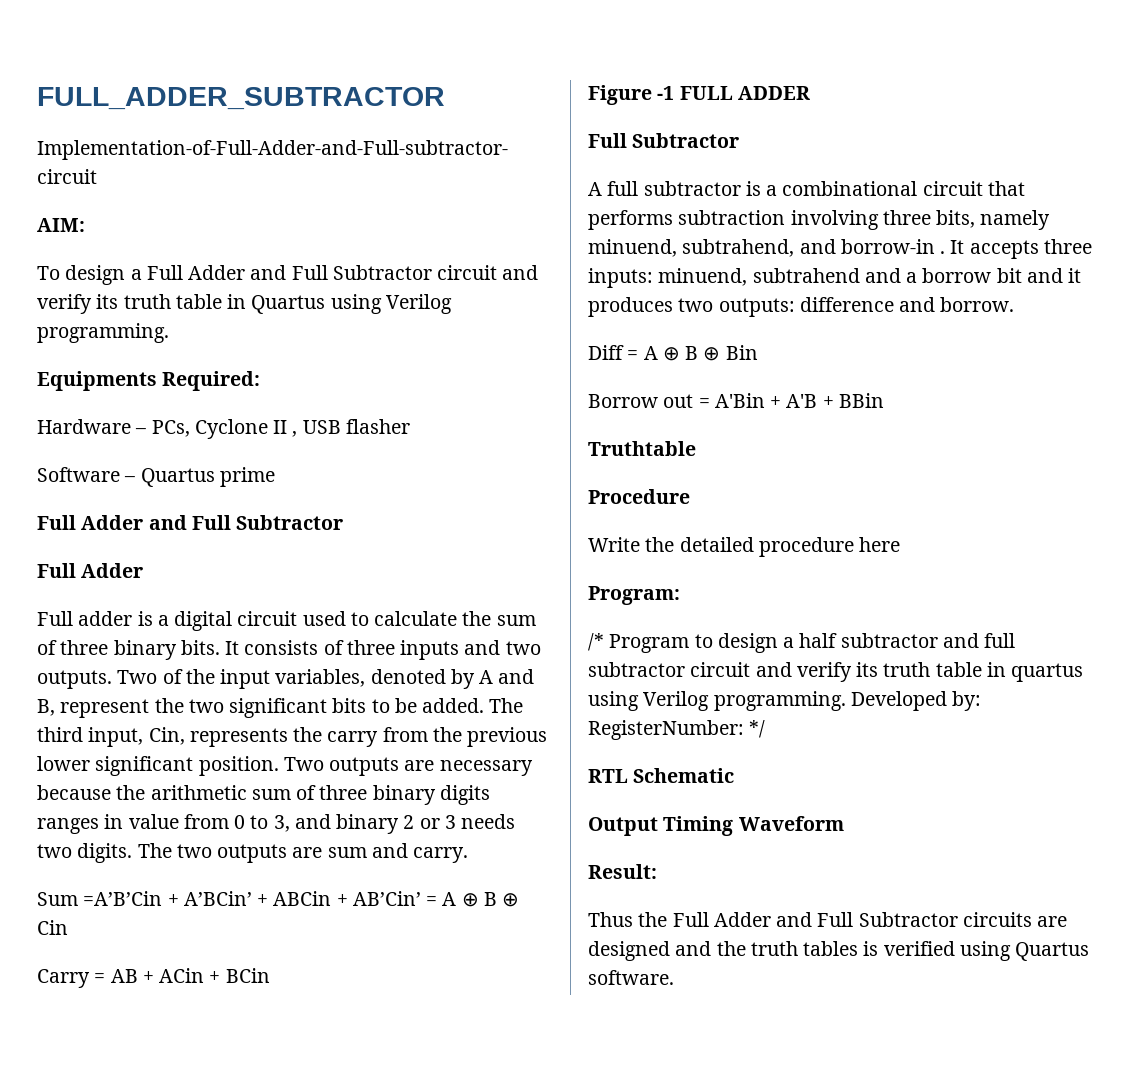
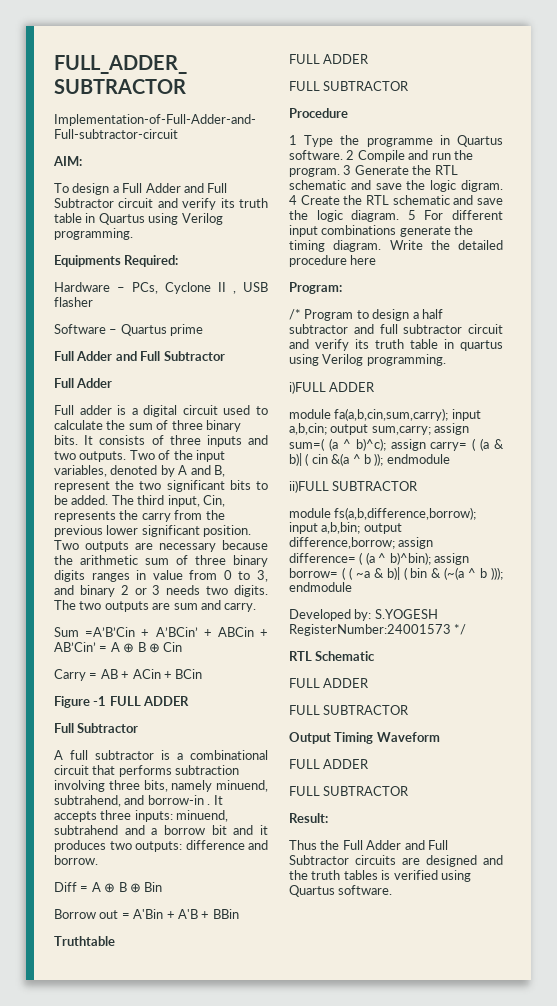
  Truthtable
+ FULL ADDER
+ FULL SUBTRACTOR
  Procedure
- Write the detailed procedure here
+ 1 Type the programme in Quartus software. 2 Compile and run the program. 3 Generate the RTL schematic and save the logic digram. 4 Create the RTL schematic and save the logic diagram. 5 For different input combinations generate the timing diagram. Write the detailed procedure here
- /* Program to design a half subtractor and full subtractor circuit and verify its truth table in quartus using Verilog programming. Developed by: RegisterNumber: */
+ /* Program to design a half subtractor and full subtractor circuit and verify its truth table in quartus using Verilog programming.
+ i)FULL ADDER
+ module fa(a,b,cin,sum,carry); input a,b,cin; output sum,carry; assign sum=( (a ^ b)^c); assign carry= ( (a & b)| ( cin &(a ^ b )); endmodule
+ ii)FULL SUBTRACTOR
+ module fs(a,b,difference,borrow); input a,b,bin; output difference,borrow; assign difference= ( (a ^ b)^bin); assign borrow= ( ( ~a & b)| ( bin & (~(a ^ b ))); endmodule
+ Developed by: S.YOGESH RegisterNumber:24001573 */
  RTL Schematic
+ FULL ADDER
+ FULL SUBTRACTOR
  Output Timing Waveform
+ FULL ADDER
+ FULL SUBTRACTOR

